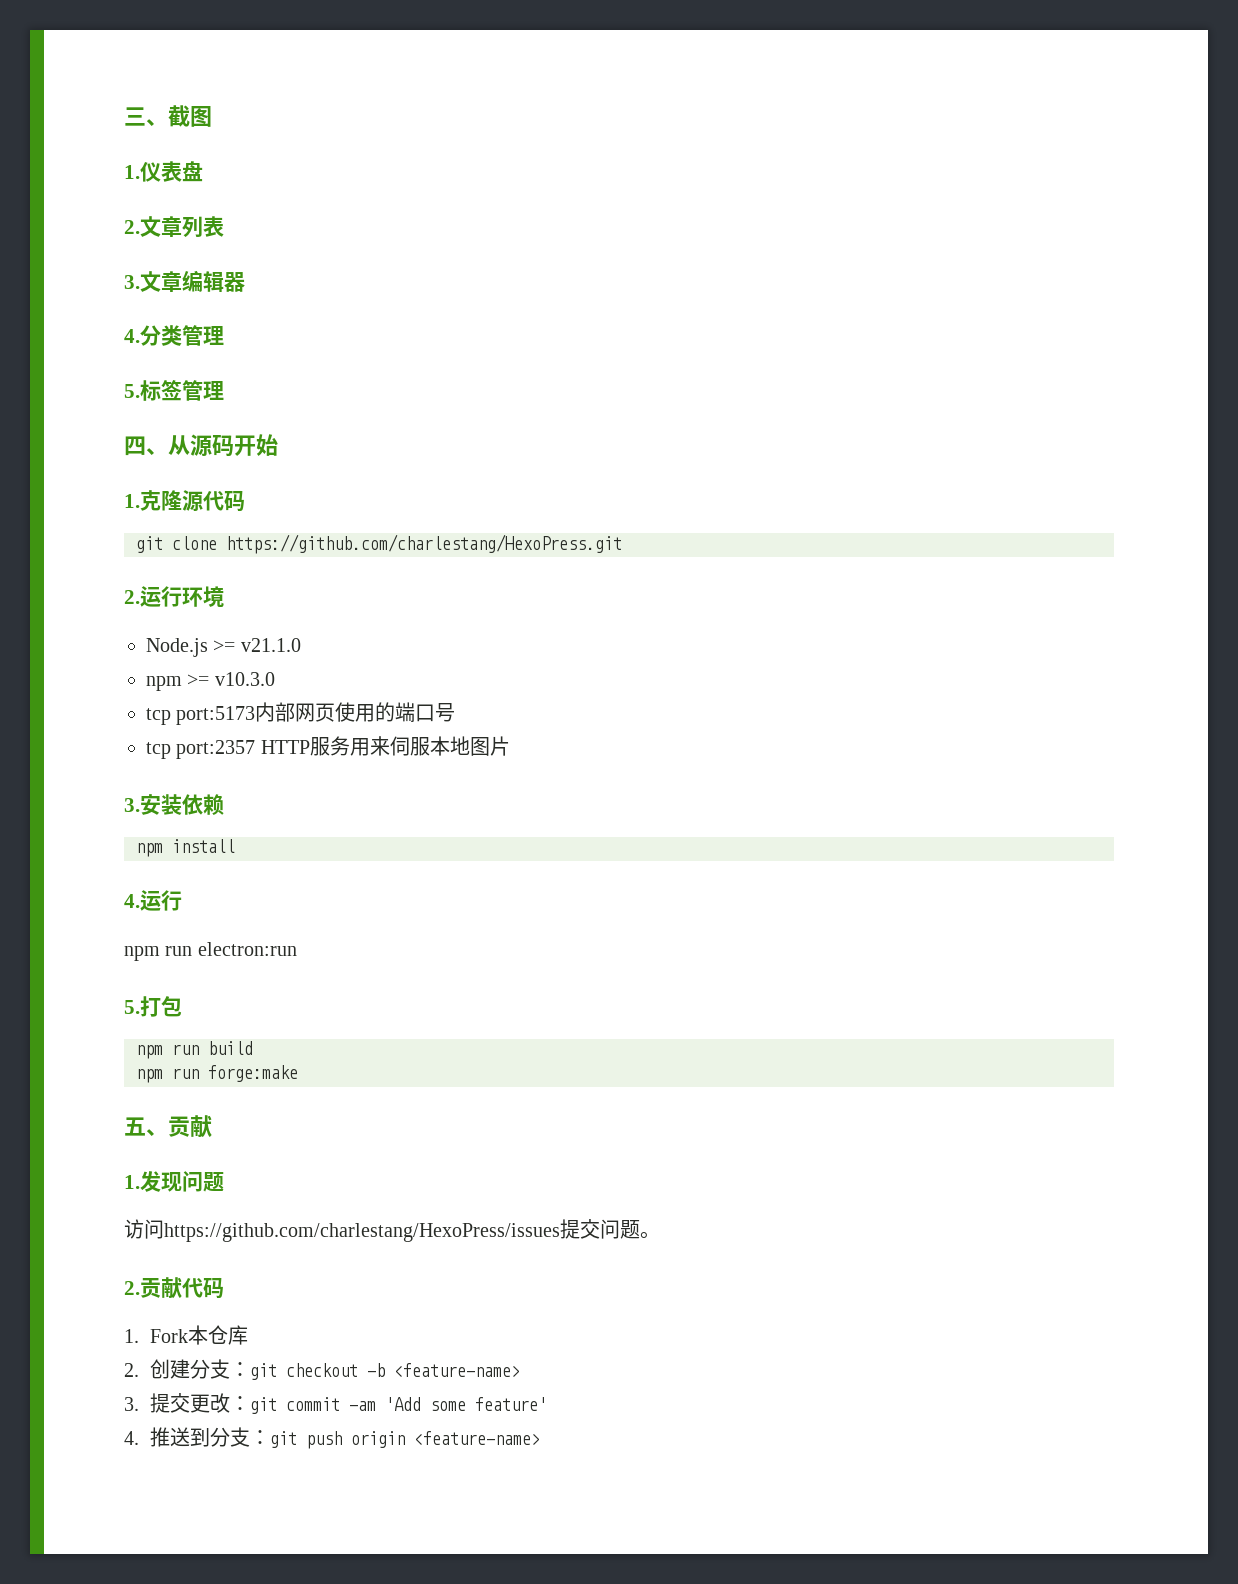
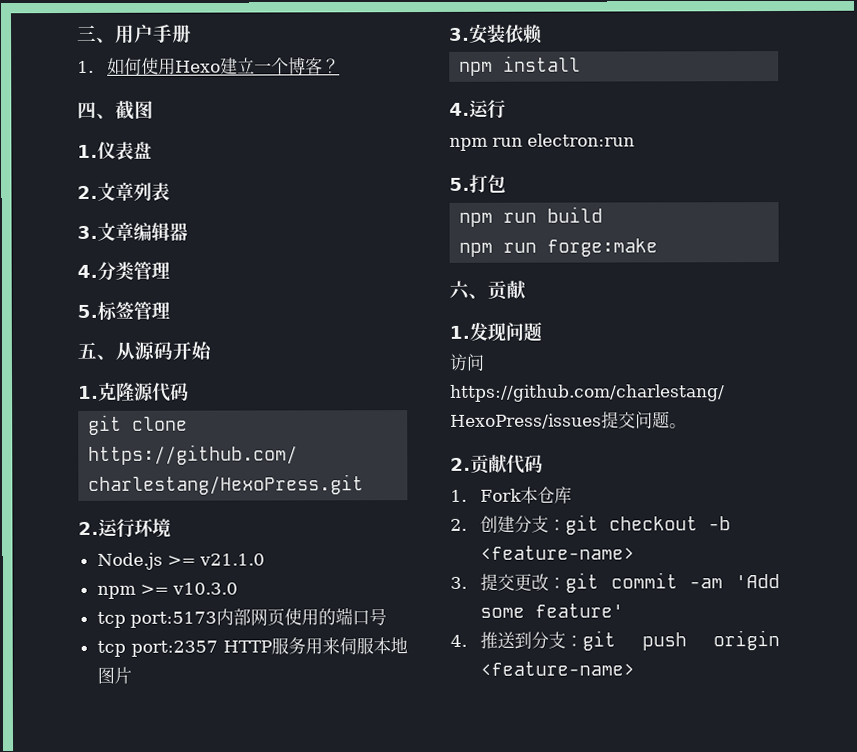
- 三、截图
+ 三、用户手册
+ 1.如何使用Hexo建立一个博客？
+ 四、截图
- 四、从源码开始
+ 五、从源码开始
- 五、贡献
+ 六、贡献

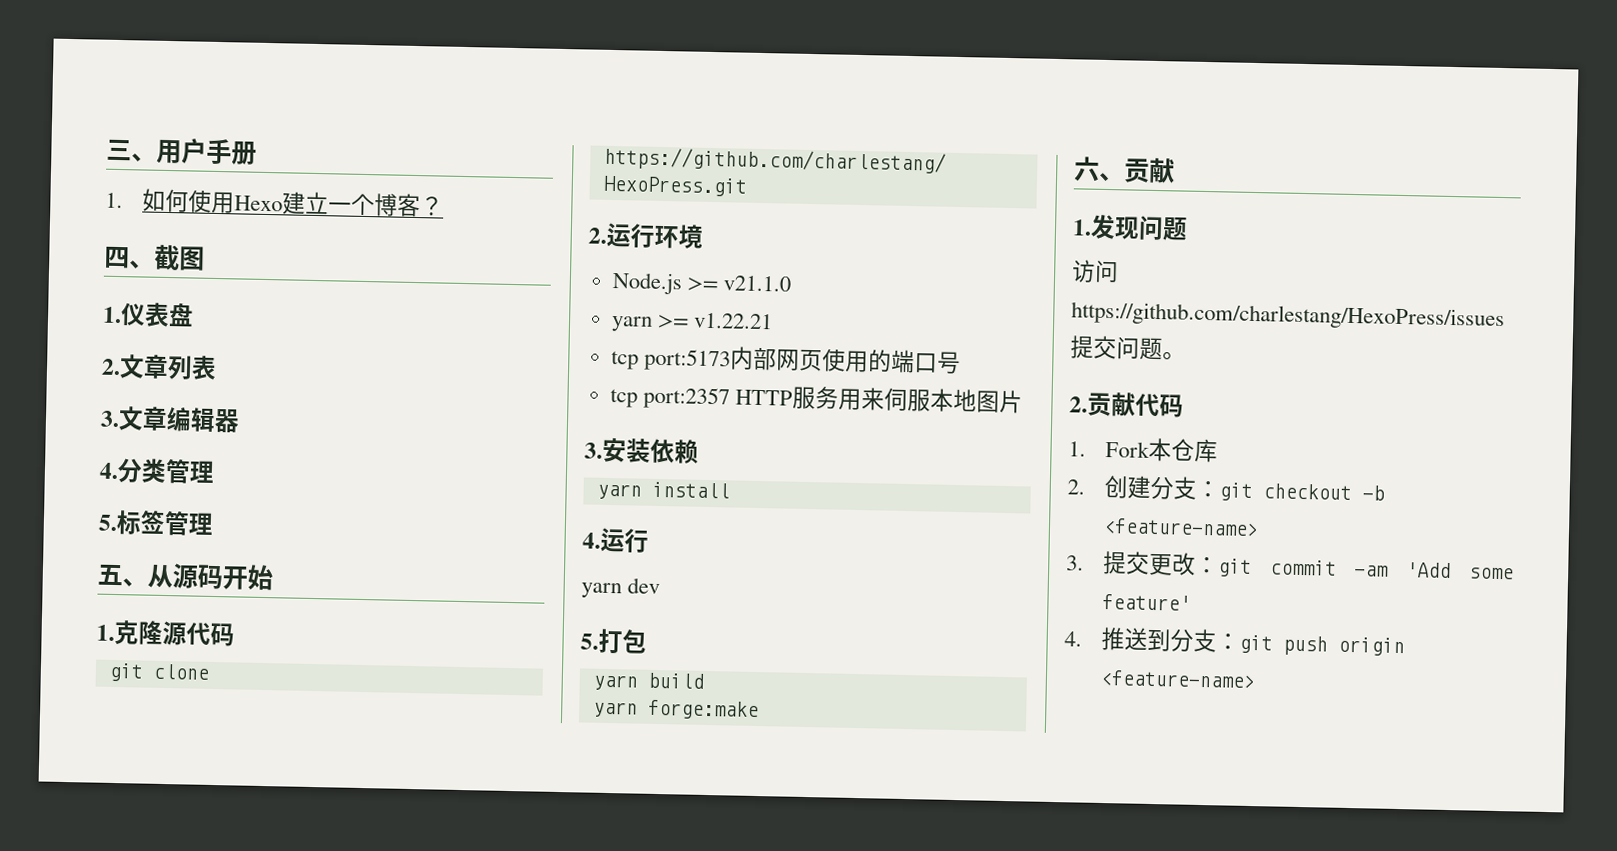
- npm >= v10.3.0
+ yarn >= v1.22.21
- npm install
+ yarn install
- npm run electron:run
+ yarn dev
- npm run build
+ yarn build
- npm run forge:make
+ yarn forge:make

